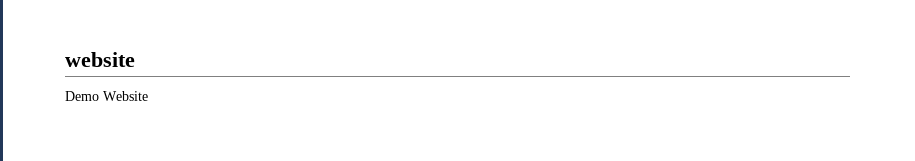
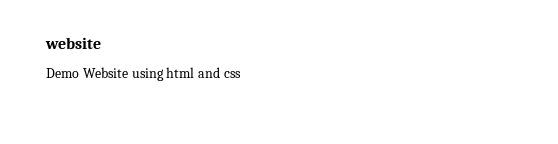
- Demo Website
+ Demo Website using html and css

